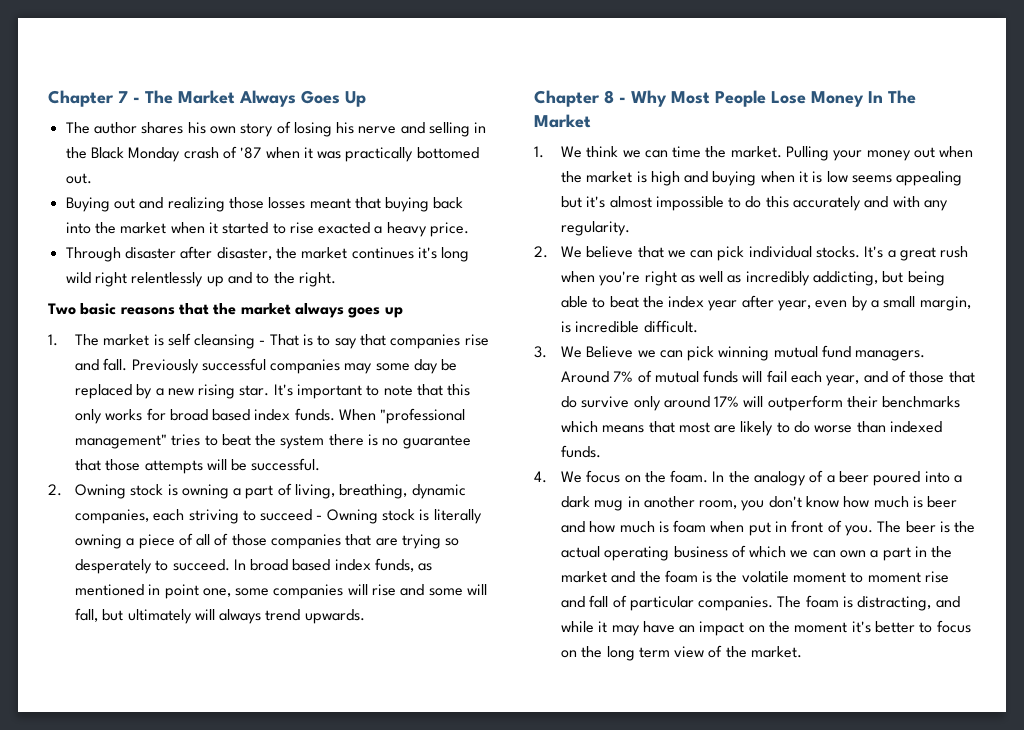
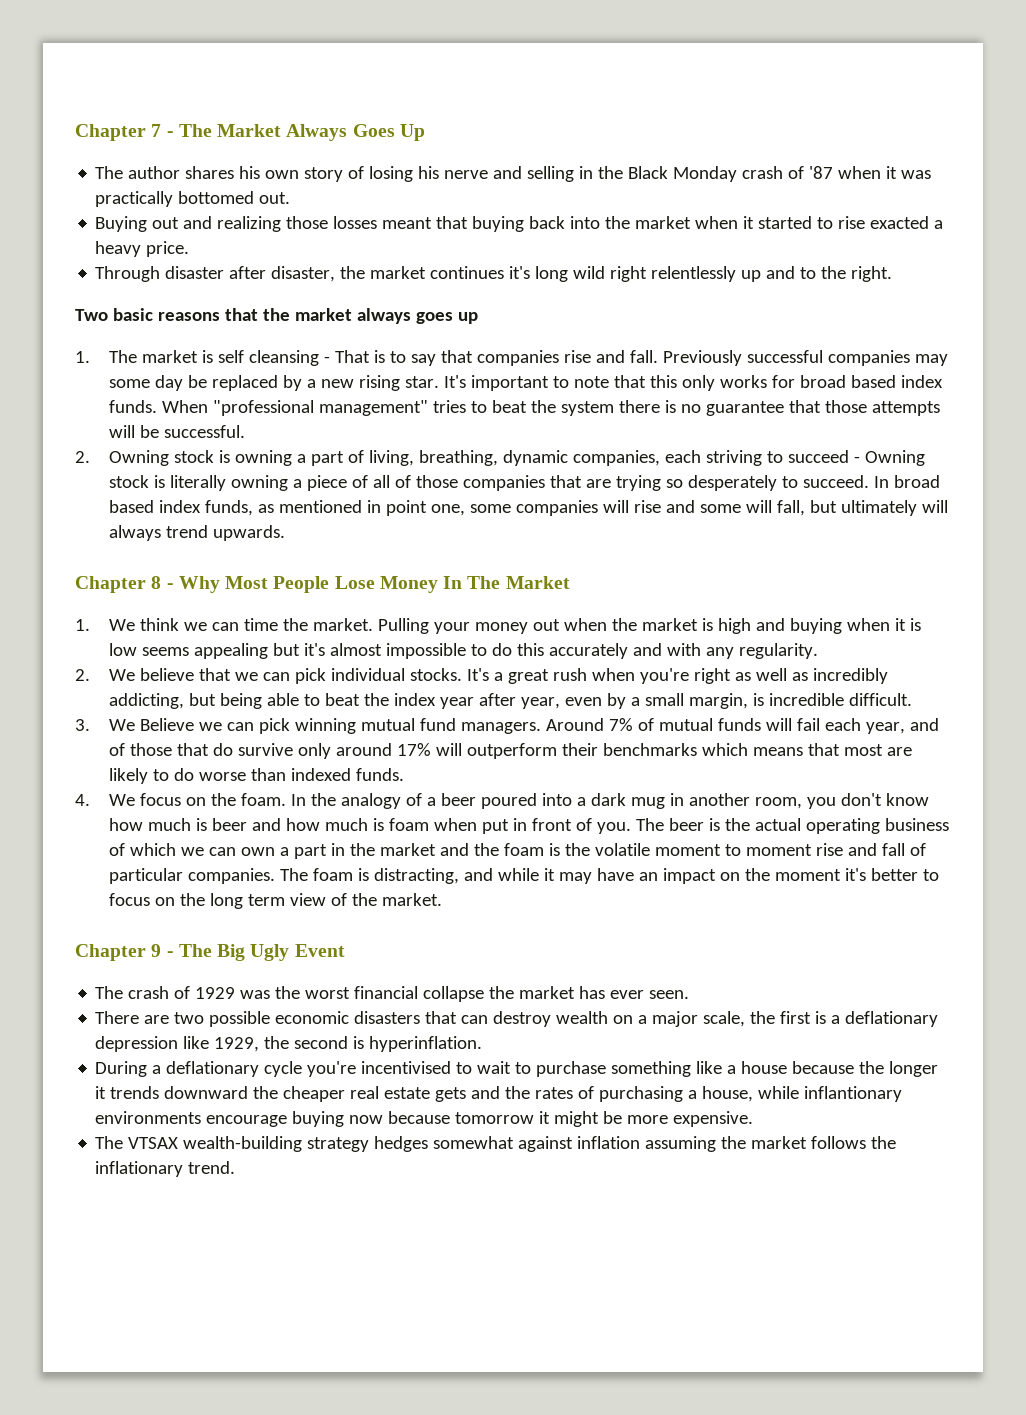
+ Chapter 9 - The Big Ugly Event
+ The crash of 1929 was the worst financial collapse the market has ever seen.
+ There are two possible economic disasters that can destroy wealth on a major scale, the first is a deflationary depression like 1929, the second is hyperinflation.
+ During a deflationary cycle you're incentivised to wait to purchase something like a house because the longer it trends downward the cheaper real estate gets and the rates of purchasing a house, while inflantionary environments encourage buying now because tomorrow it might be more expensive.
+ The VTSAX wealth-building strategy hedges somewhat against inflation assuming the market follows the inflationary trend.

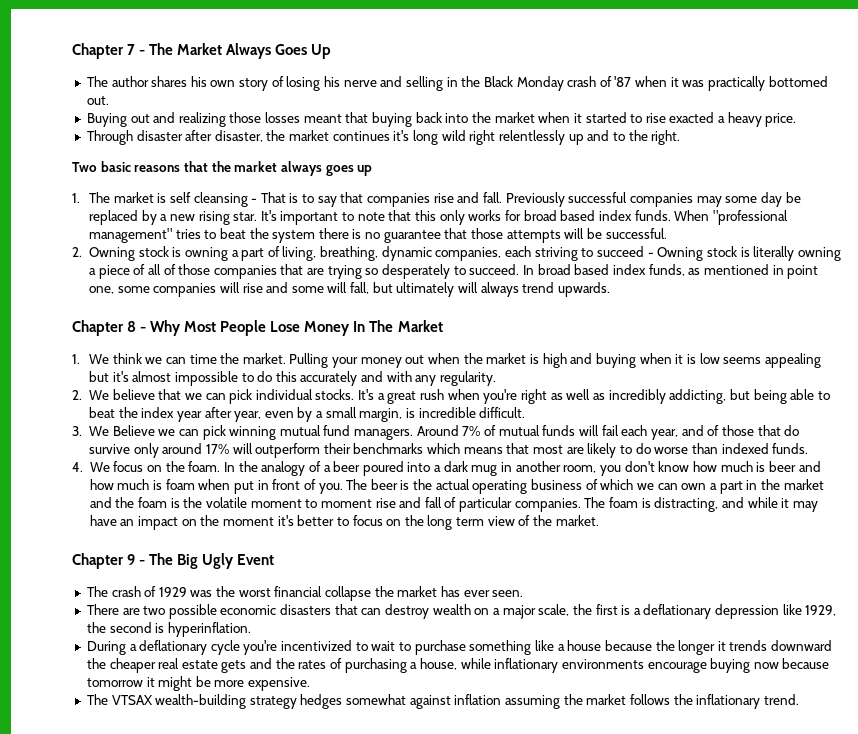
- During a deflationary cycle you're incentivised to wait to purchase something like a house because the longer it trends downward the cheaper real estate gets and the rates of purchasing a house, while inflantionary environments encourage buying now because tomorrow it might be more expensive.
+ During a deflationary cycle you're incentivized to wait to purchase something like a house because the longer it trends downward the cheaper real estate gets and the rates of purchasing a house, while inflationary environments encourage buying now because tomorrow it might be more expensive.

